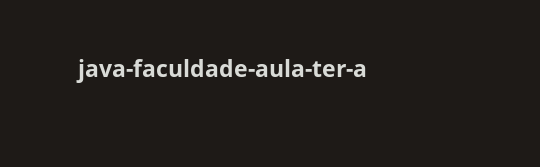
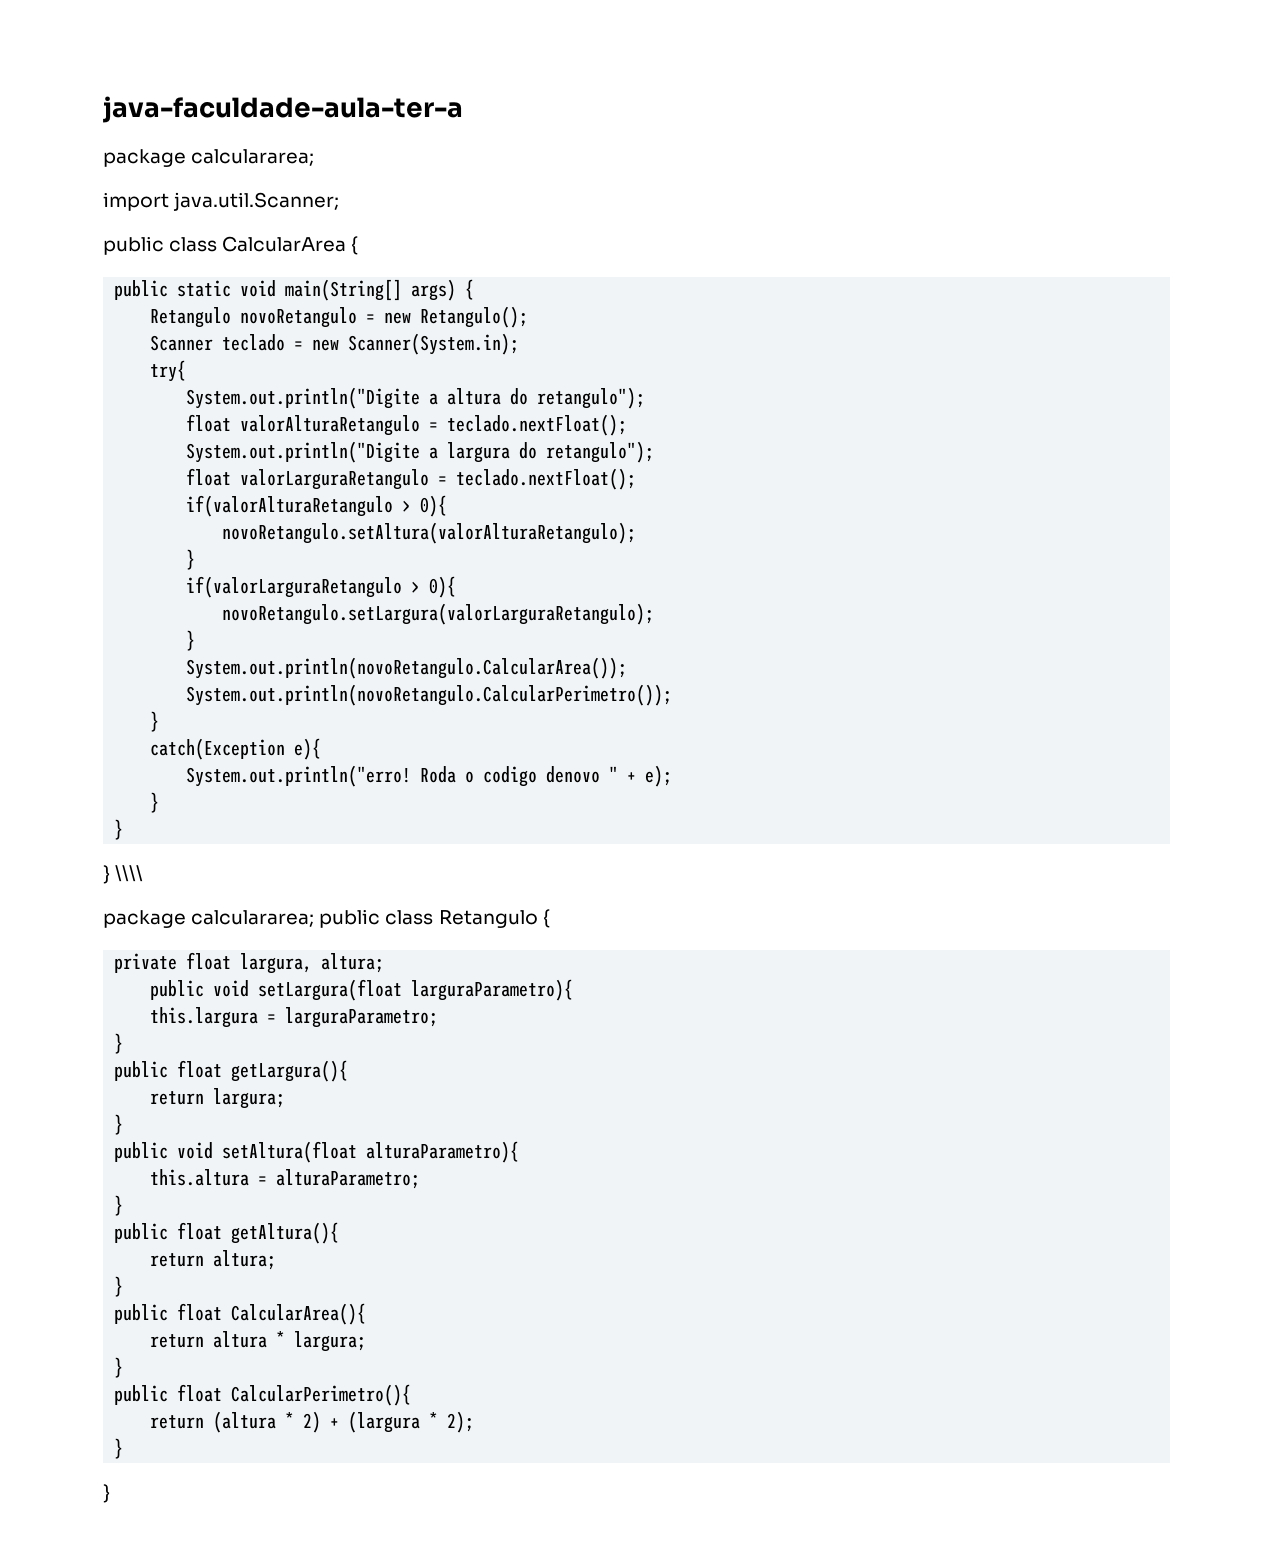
  java-faculdade-aula-ter-a
+ package calculararea;
+ import java.util.Scanner;
+ public class CalcularArea {
+ public static void main(String[] args) {
+ Retangulo novoRetangulo = new Retangulo();
+ Scanner teclado = new Scanner(System.in);
+ try{
+ System.out.println("Digite a altura do retangulo");
+ float valorAlturaRetangulo = teclado.nextFloat();
+ System.out.println("Digite a largura do retangulo");
+ float valorLarguraRetangulo = teclado.nextFloat();
+ if(valorAlturaRetangulo > 0){
+ novoRetangulo.setAltura(valorAlturaRetangulo);
+ }
+ if(valorLarguraRetangulo > 0){
+ novoRetangulo.setLargura(valorLarguraRetangulo);
+ }
+ System.out.println(novoRetangulo.CalcularArea());
+ System.out.println(novoRetangulo.CalcularPerimetro());
+ }
+ catch(Exception e){
+ System.out.println("erro! Roda o codigo denovo " + e);
+ }
+ }
+ } \\\\
+ package calculararea; public class Retangulo {
+ private float largura, altura;
+ public void setLargura(float larguraParametro){
+ this.largura = larguraParametro;
+ }
+ public float getLargura(){
+ return largura;
+ }
+ public void setAltura(float alturaParametro){
+ this.altura = alturaParametro;
+ }
+ public float getAltura(){
+ return altura;
+ }
+ public float CalcularArea(){
+ return altura * largura;
+ }
+ public float CalcularPerimetro(){
+ return (altura * 2) + (largura * 2);
+ }
+ }

